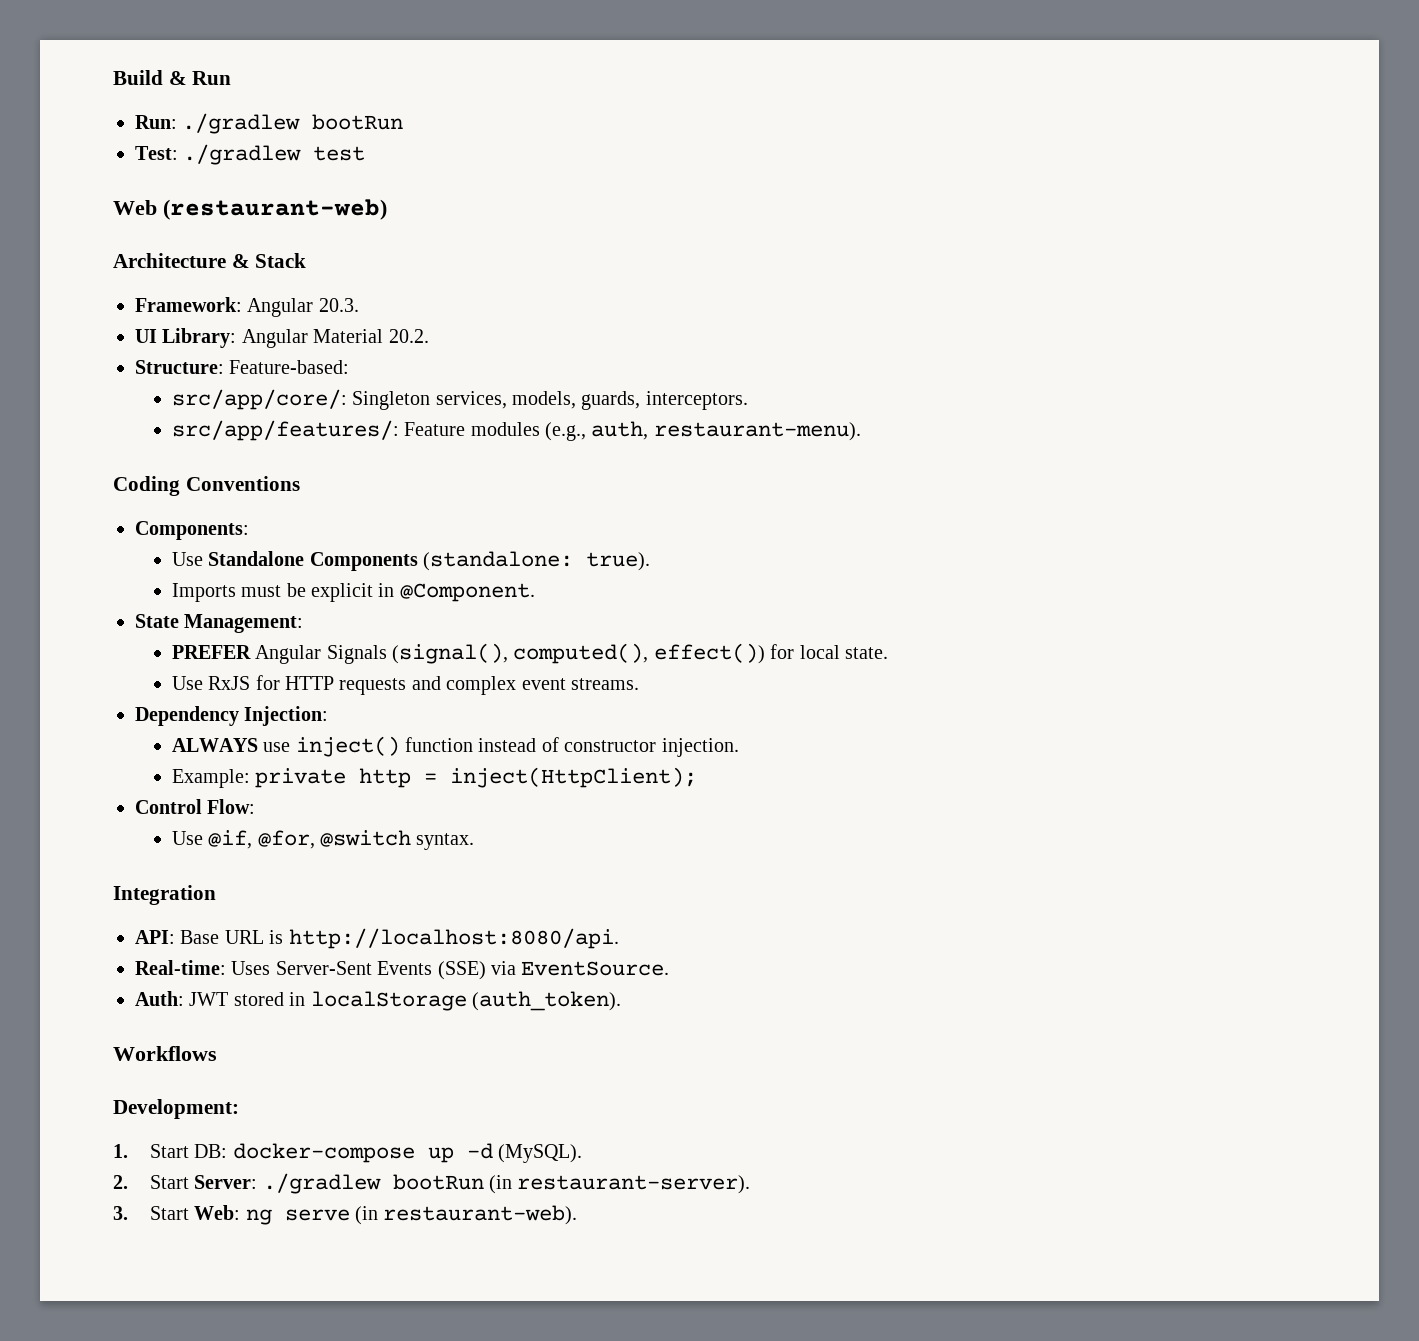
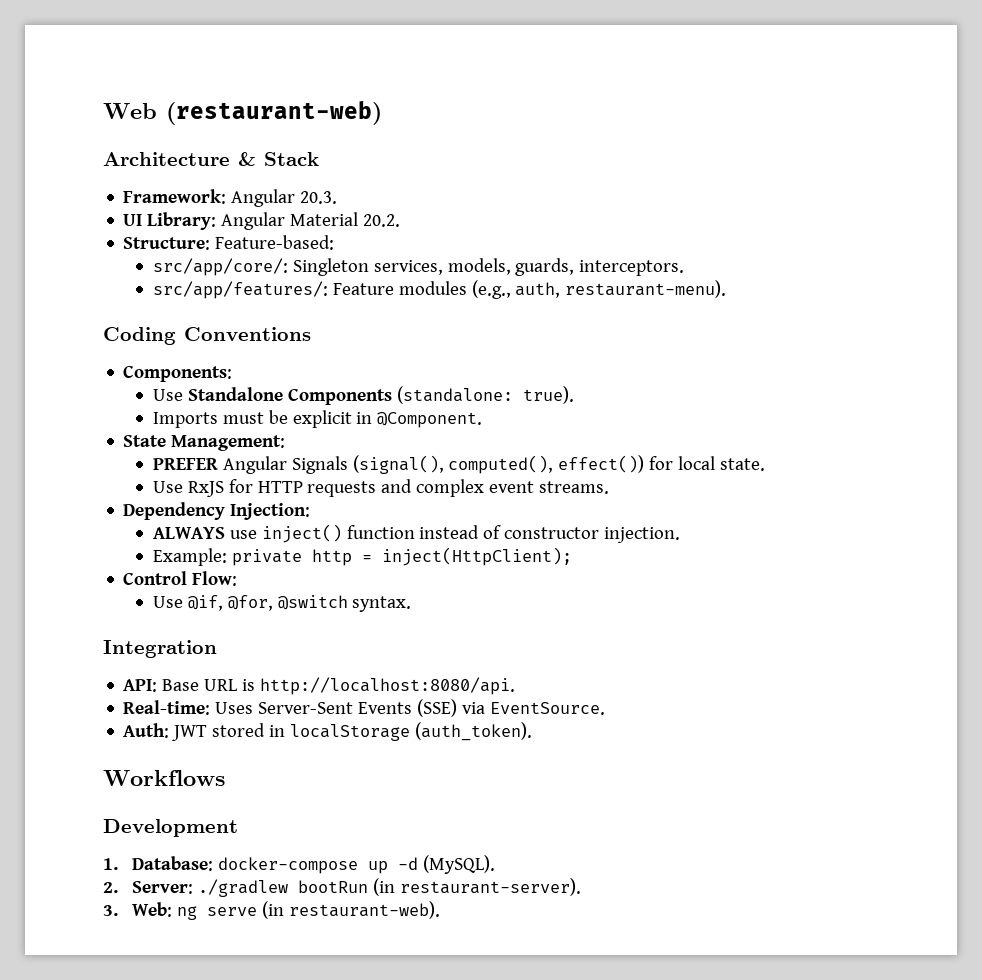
- Build & Run
- Run: ./gradlew bootRun
- Test: ./gradlew test
- Development:
+ Development
- 1. Start DB: docker-compose up -d (MySQL).
+ 1. Database: docker-compose up -d (MySQL).
- 2. Start Server: ./gradlew bootRun (in restaurant-server).
+ 2. Server: ./gradlew bootRun (in restaurant-server).
- 3. Start Web: ng serve (in restaurant-web).
+ 3. Web: ng serve (in restaurant-web).

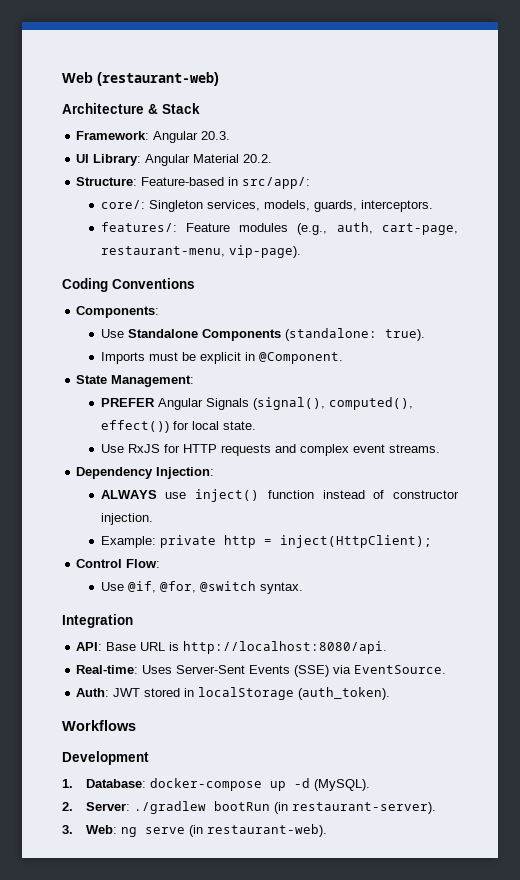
- Structure: Feature-based:
- src/app/core/: Singleton services, models, guards, interceptors.
+ Structure: Feature-based in src/app/:
+ core/: Singleton services, models, guards, interceptors.
- src/app/features/: Feature modules (e.g., auth, restaurant-menu).
+ features/: Feature modules (e.g., auth, cart-page, restaurant-menu, vip-page).

